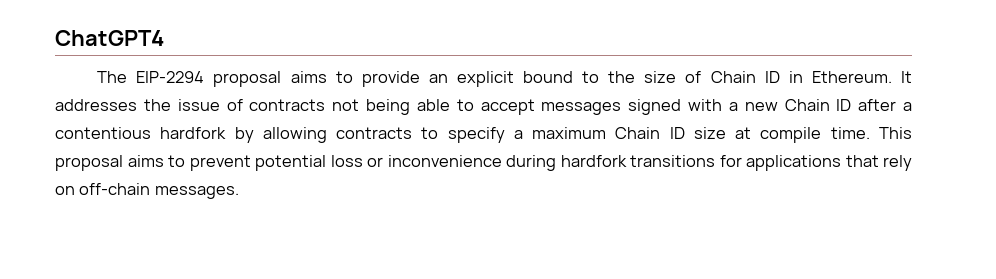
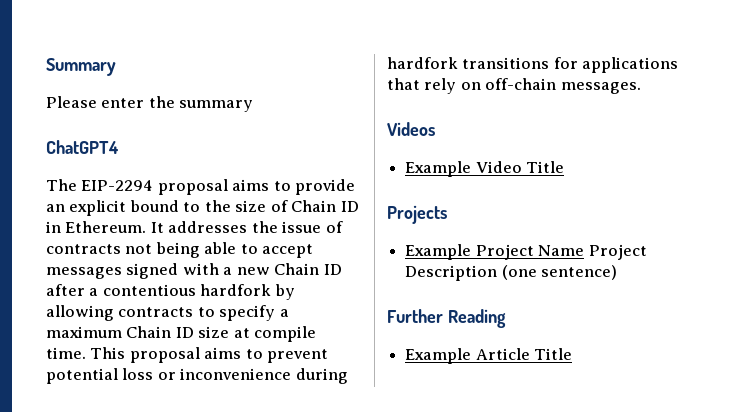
+ Summary
+ Please enter the summary
+ Videos
+ Example Video Title
+ Projects
+ Example Project Name Project Description (one sentence)
+ Further Reading
+ Example Article Title

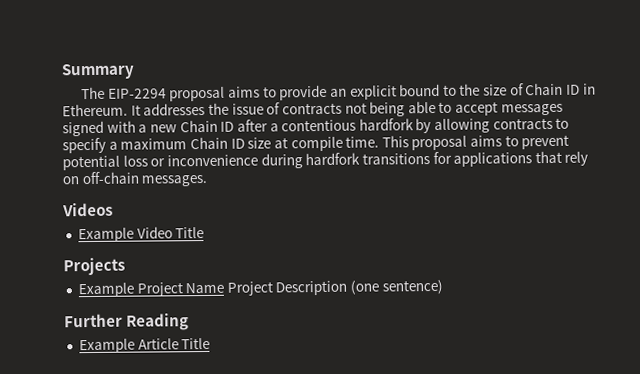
- Please enter the summary
- ChatGPT4

